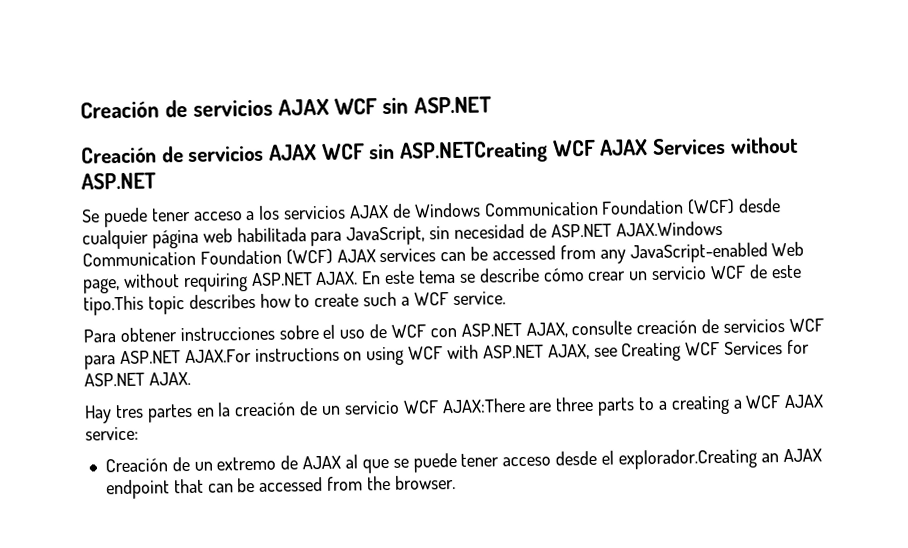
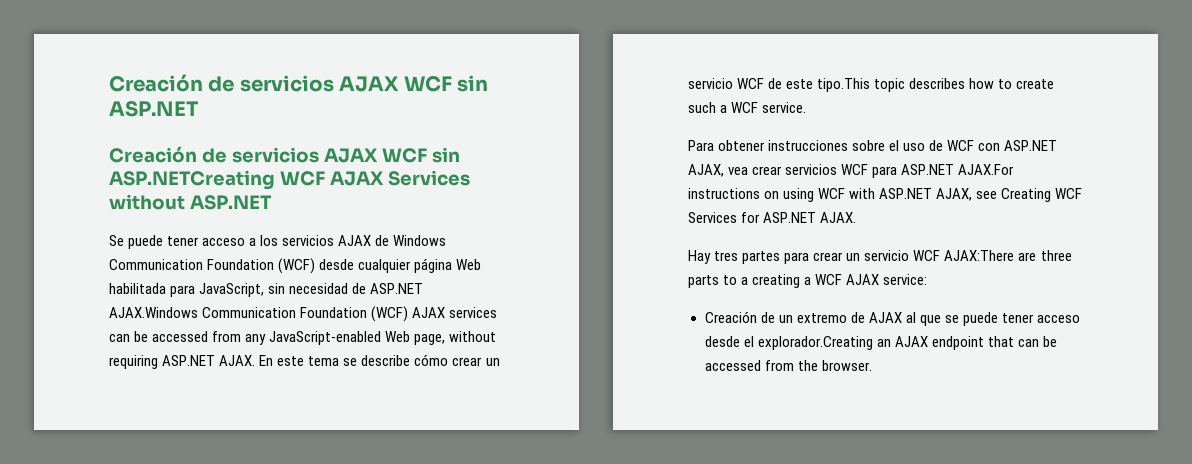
- Se puede tener acceso a los servicios AJAX de Windows Communication Foundation (WCF) desde cualquier página web habilitada para JavaScript, sin necesidad de ASP.NET AJAX.Windows Communication Foundation (WCF) AJAX services can be accessed from any JavaScript-enabled Web page, without requiring ASP.NET AJAX.
+ Se puede tener acceso a los servicios AJAX de Windows Communication Foundation (WCF) desde cualquier página Web habilitada para JavaScript, sin necesidad de ASP.NET AJAX.Windows Communication Foundation (WCF) AJAX services can be accessed from any JavaScript-enabled Web page, without requiring ASP.NET AJAX.
- Para obtener instrucciones sobre el uso de WCF con ASP.NET AJAX, consulte creación de servicios WCF para ASP.NET AJAX.For instructions on using WCF with ASP.NET AJAX, see Creating WCF Services for ASP.NET AJAX.
+ Para obtener instrucciones sobre el uso de WCF con ASP.NET AJAX, vea crear servicios WCF para ASP.NET AJAX.For instructions on using WCF with ASP.NET AJAX, see Creating WCF Services for ASP.NET AJAX.
- Hay tres partes en la creación de un servicio WCF AJAX:There are three parts to a creating a WCF AJAX service:
+ Hay tres partes para crear un servicio WCF AJAX:There are three parts to a creating a WCF AJAX service:

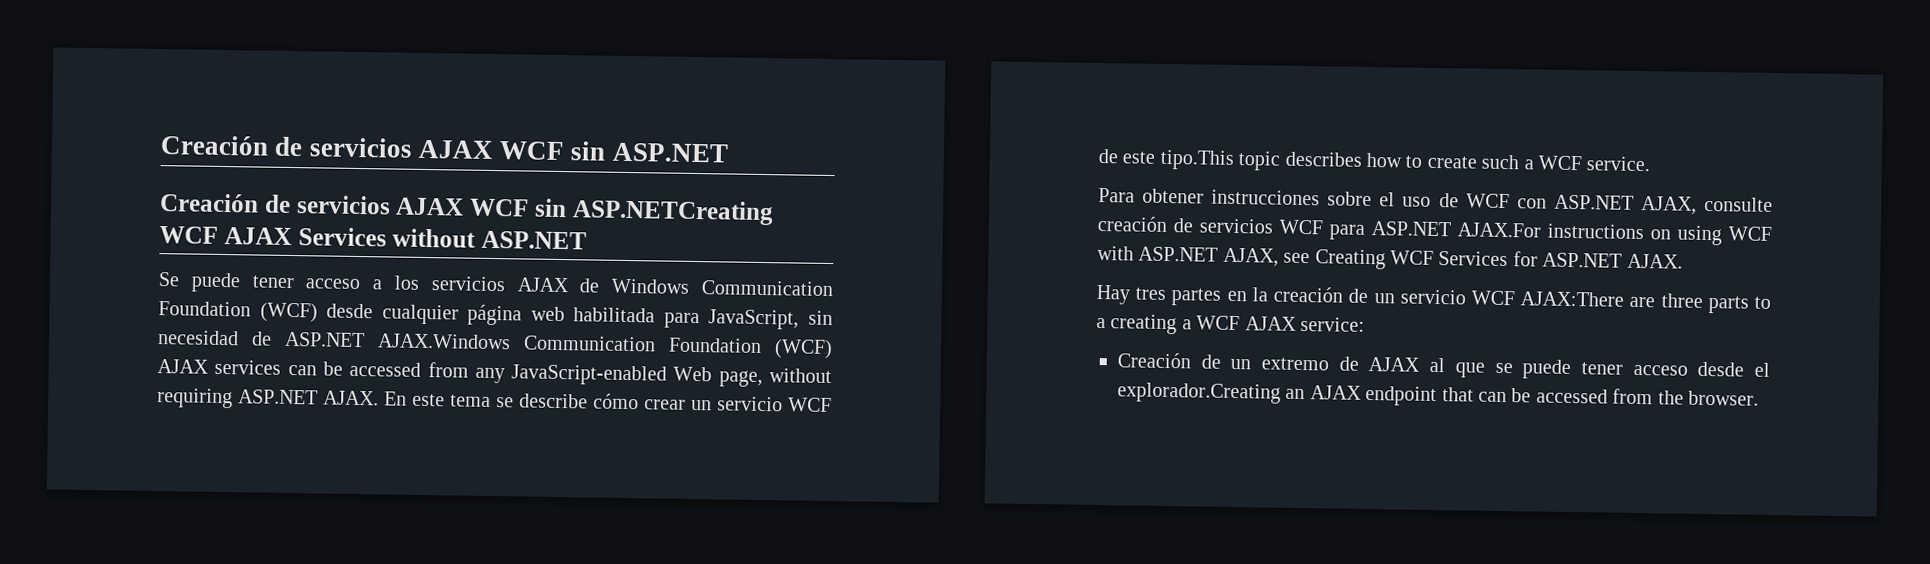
- Se puede tener acceso a los servicios AJAX de Windows Communication Foundation (WCF) desde cualquier página Web habilitada para JavaScript, sin necesidad de ASP.NET AJAX.Windows Communication Foundation (WCF) AJAX services can be accessed from any JavaScript-enabled Web page, without requiring ASP.NET AJAX.
+ Se puede tener acceso a los servicios AJAX de Windows Communication Foundation (WCF) desde cualquier página web habilitada para JavaScript, sin necesidad de ASP.NET AJAX.Windows Communication Foundation (WCF) AJAX services can be accessed from any JavaScript-enabled Web page, without requiring ASP.NET AJAX.
- Para obtener instrucciones sobre el uso de WCF con ASP.NET AJAX, vea crear servicios WCF para ASP.NET AJAX.For instructions on using WCF with ASP.NET AJAX, see Creating WCF Services for ASP.NET AJAX.
+ Para obtener instrucciones sobre el uso de WCF con ASP.NET AJAX, consulte creación de servicios WCF para ASP.NET AJAX.For instructions on using WCF with ASP.NET AJAX, see Creating WCF Services for ASP.NET AJAX.
- Hay tres partes para crear un servicio WCF AJAX:There are three parts to a creating a WCF AJAX service:
+ Hay tres partes en la creación de un servicio WCF AJAX:There are three parts to a creating a WCF AJAX service:

